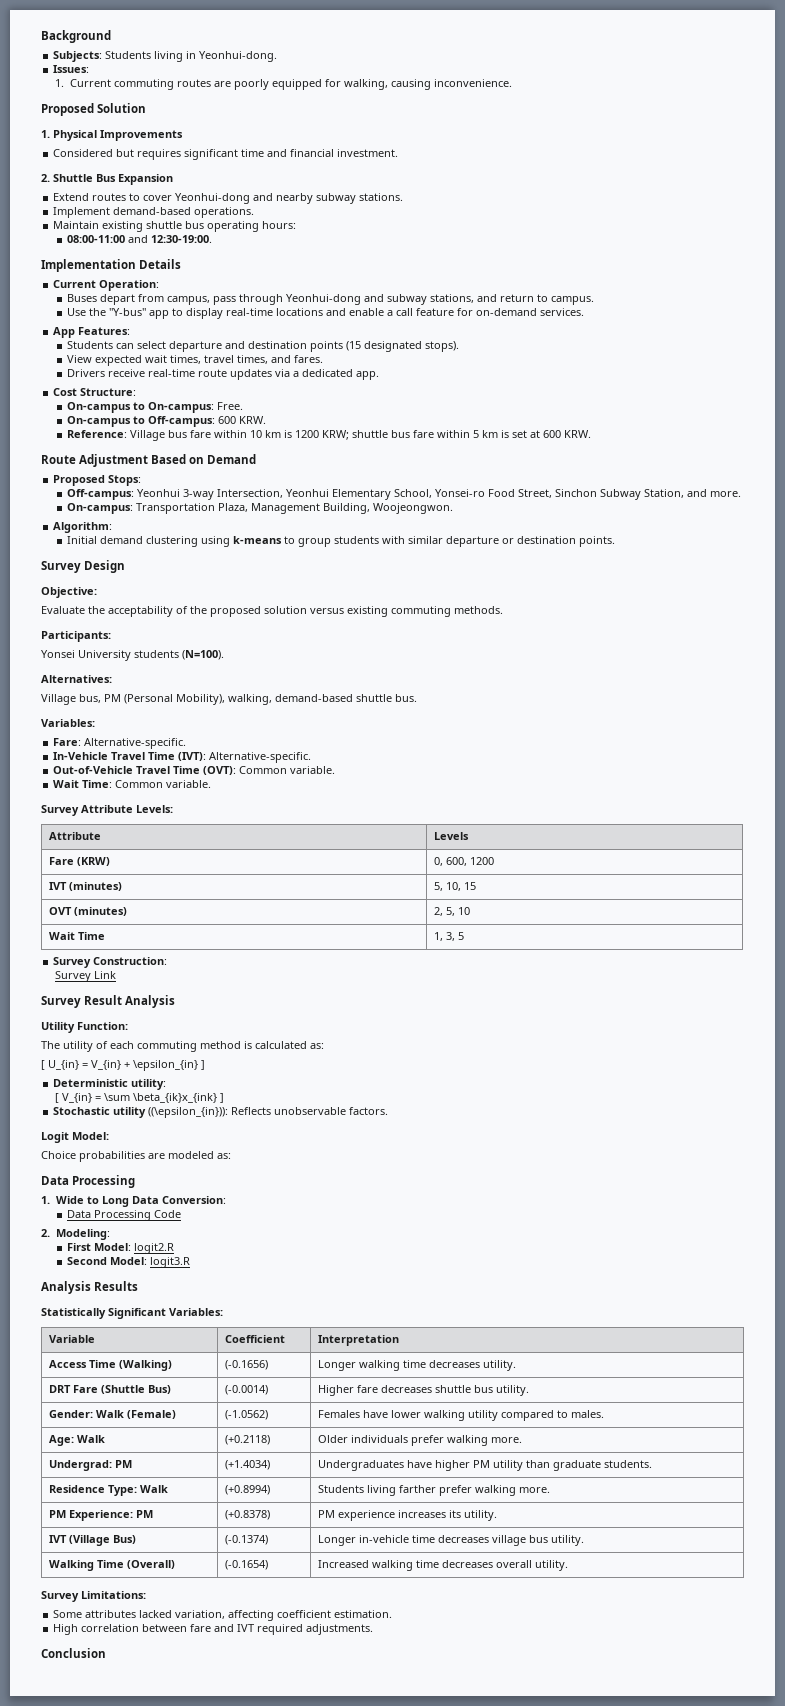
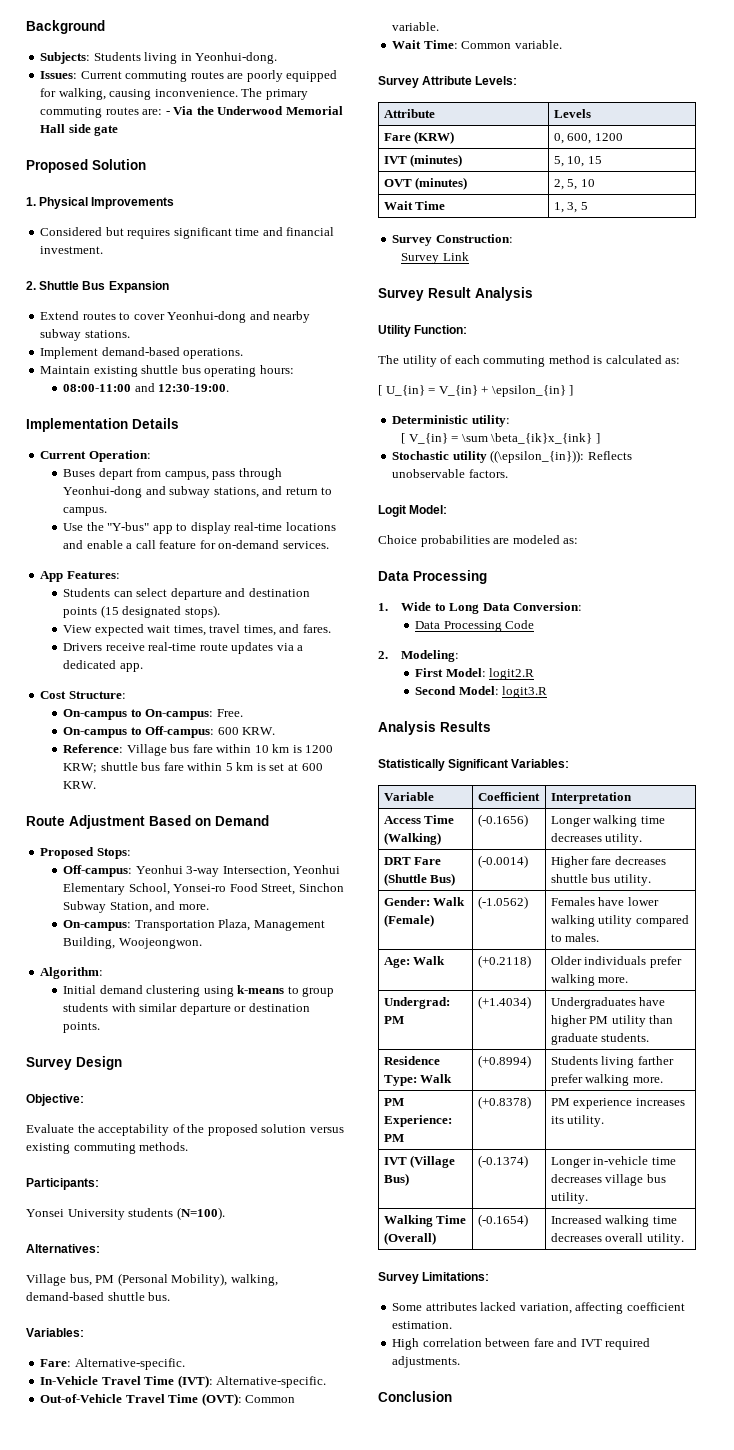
- Issues:
- 1. Current commuting routes are poorly equipped for walking, causing inconvenience.
+ Issues: Current commuting routes are poorly equipped for walking, causing inconvenience. The primary commuting routes are: - Via the Underwood Memorial Hall side gate

